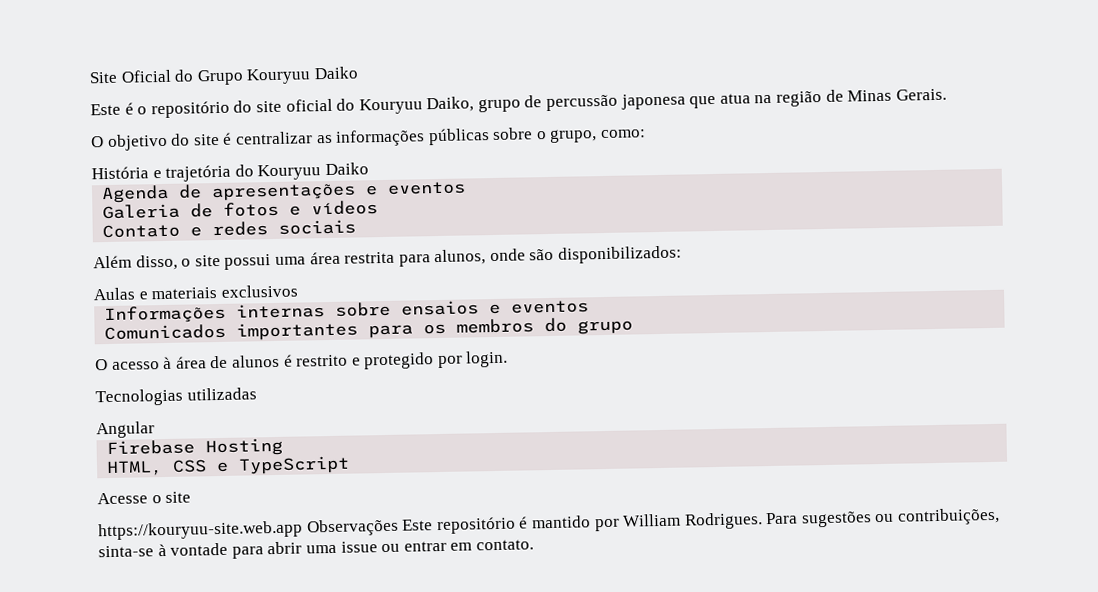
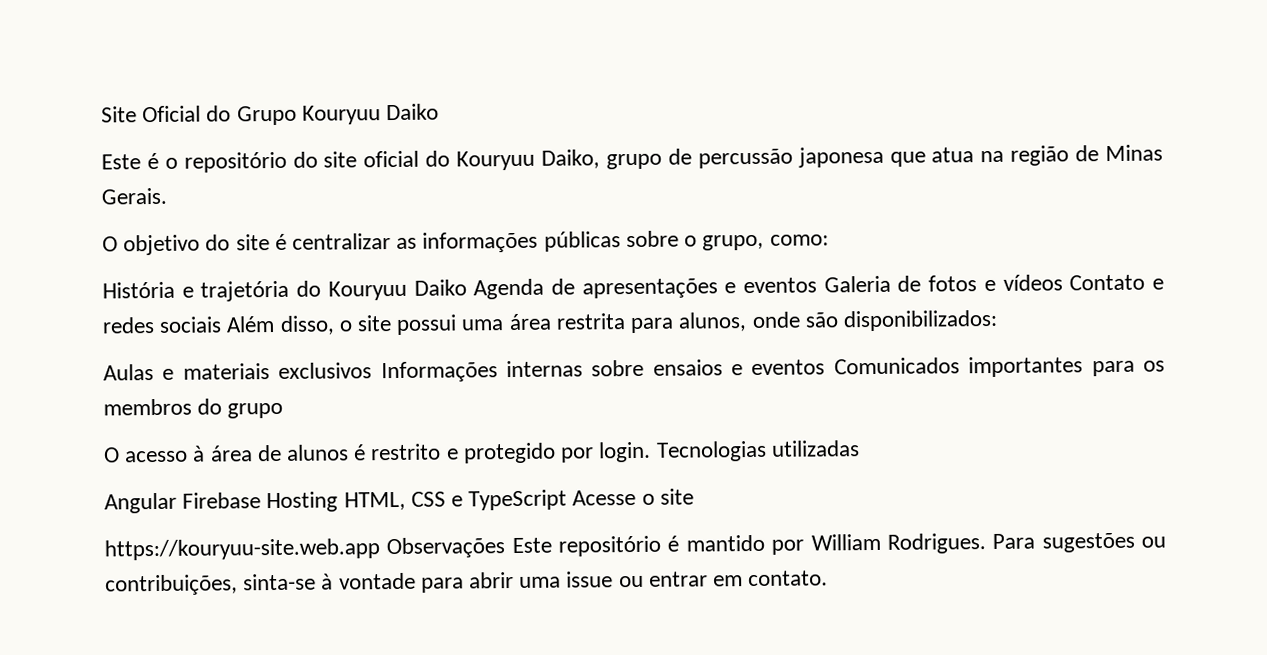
- História e trajetória do Kouryuu Daiko
- Agenda de apresentações e eventos
- Galeria de fotos e vídeos
- Contato e redes sociais
- Além disso, o site possui uma área restrita para alunos, onde são disponibilizados:
+ História e trajetória do Kouryuu Daiko Agenda de apresentações e eventos Galeria de fotos e vídeos Contato e redes sociais Além disso, o site possui uma área restrita para alunos, onde são disponibilizados:
- Aulas e materiais exclusivos
- Informações internas sobre ensaios e eventos
- Comunicados importantes para os membros do grupo
+ Aulas e materiais exclusivos Informações internas sobre ensaios e eventos Comunicados importantes para os membros do grupo
- O acesso à área de alunos é restrito e protegido por login.
- Tecnologias utilizadas
+ O acesso à área de alunos é restrito e protegido por login. Tecnologias utilizadas
- Angular
- Firebase Hosting
- HTML, CSS e TypeScript
- Acesse o site
+ Angular Firebase Hosting HTML, CSS e TypeScript Acesse o site

